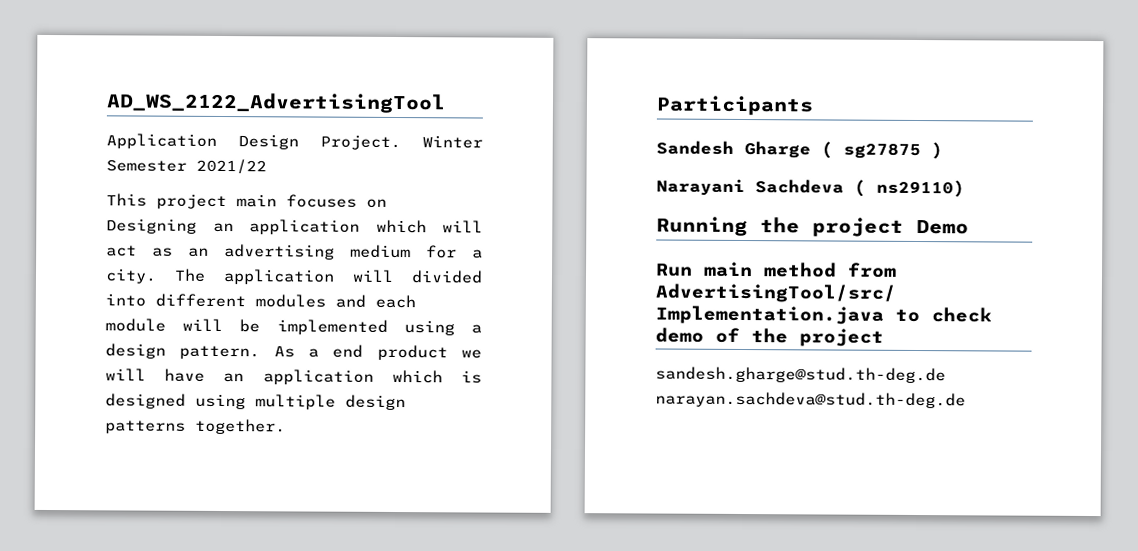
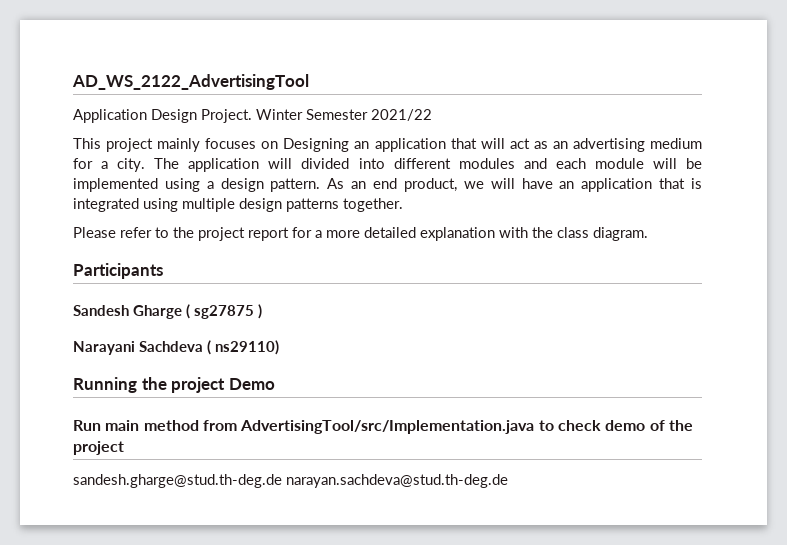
- This project main focuses on Designing an application which will act as an advertising medium for a city.
+ This project mainly focuses on Designing an application that will act as an advertising medium for a city.
- As a end product we will have an application which is designed using multiple design patterns together.
+ As an end product, we will have an application that is integrated using multiple design patterns together.
+ Please refer to the project report for a more detailed explanation with the class diagram.

